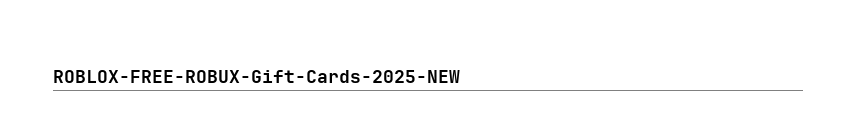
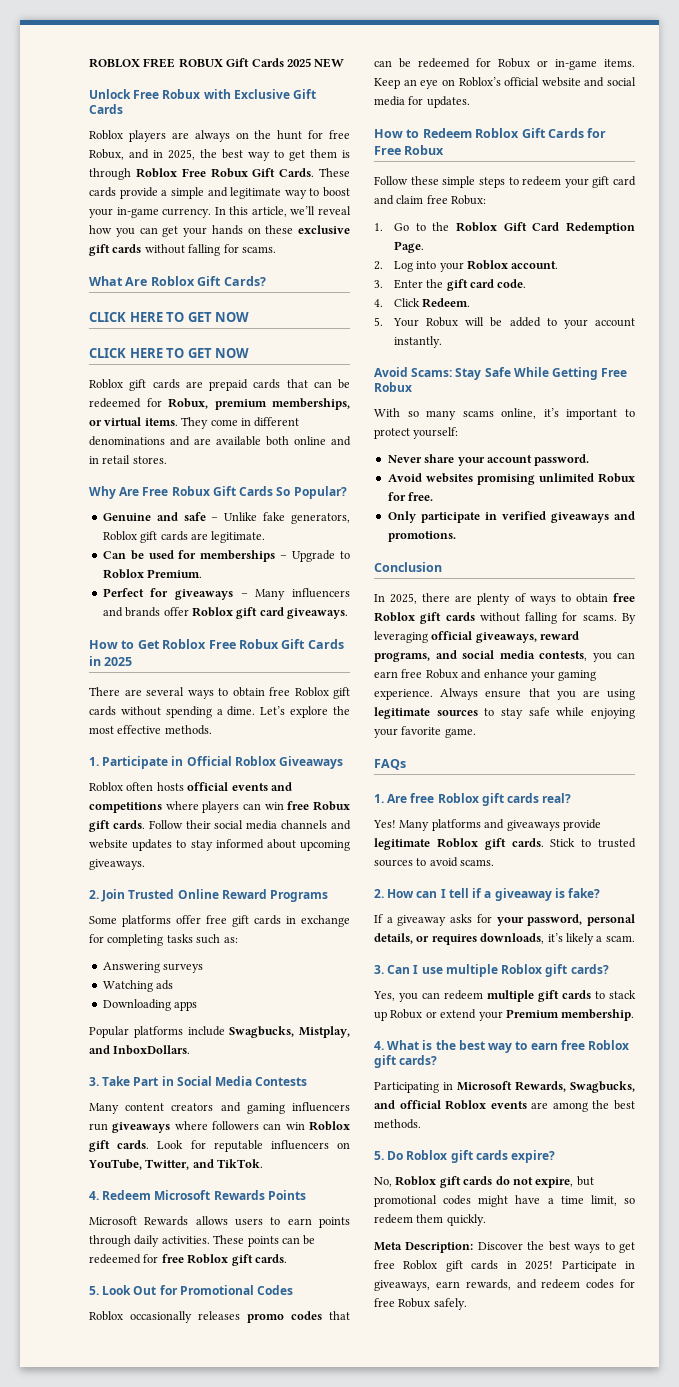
- ROBLOX-FREE-ROBUX-Gift-Cards-2025-NEW
+ ROBLOX FREE ROBUX Gift Cards 2025 NEW
+ Unlock Free Robux with Exclusive Gift Cards
+ Roblox players are always on the hunt for free Robux, and in 2025, the best way to get them is through Roblox Free Robux Gift Cards. These cards provide a simple and legitimate way to boost your in-game currency. In this article, we’ll reveal how you can get your hands on these exclusive gift cards without falling for scams.
+ What Are Roblox Gift Cards?
+ CLICK HERE TO GET NOW
+ CLICK HERE TO GET NOW
+ Roblox gift cards are prepaid cards that can be redeemed for Robux, premium memberships, or virtual items. They come in different denominations and are available both online and in retail stores.
+ Why Are Free Robux Gift Cards So Popular?
+ Genuine and safe – Unlike fake generators, Roblox gift cards are legitimate.
+ Can be used for memberships – Upgrade to Roblox Premium.
+ Perfect for giveaways – Many influencers and brands offer Roblox gift card giveaways.
+ How to Get Roblox Free Robux Gift Cards in 2025
+ There are several ways to obtain free Roblox gift cards without spending a dime. Let’s explore the most effective methods.
+ 1. Participate in Official Roblox Giveaways
+ Roblox often hosts official events and competitions where players can win free Robux gift cards. Follow their social media channels and website updates to stay informed about upcoming giveaways.
+ 2. Join Trusted Online Reward Programs
+ Some platforms offer free gift cards in exchange for completing tasks such as:
+ Answering surveys
+ Watching ads
+ Downloading apps
+ Popular platforms include Swagbucks, Mistplay, and InboxDollars.
+ 3. Take Part in Social Media Contests
+ Many content creators and gaming influencers run giveaways where followers can win Roblox gift cards. Look for reputable influencers on YouTube, Twitter, and TikTok.
+ 4. Redeem Microsoft Rewards Points
+ Microsoft Rewards allows users to earn points through daily activities. These points can be redeemed for free Roblox gift cards.
+ 5. Look Out for Promotional Codes
+ Roblox occasionally releases promo codes that can be redeemed for Robux or in-game items. Keep an eye on Roblox’s official website and social media for updates.
+ How to Redeem Roblox Gift Cards for Free Robux
+ Follow these simple steps to redeem your gift card and claim free Robux:
+ 1. Go to the Roblox Gift Card Redemption Page.
+ 2. Log into your Roblox account.
+ 3. Enter the gift card code.
+ 4. Click Redeem.
+ 5. Your Robux will be added to your account instantly.
+ Avoid Scams: Stay Safe While Getting Free Robux
+ With so many scams online, it’s important to protect yourself:
+ Never share your account password.
+ Avoid websites promising unlimited Robux for free.
+ Only participate in verified giveaways and promotions.
+ Conclusion
+ In 2025, there are plenty of ways to obtain free Roblox gift cards without falling for scams. By leveraging official giveaways, reward programs, and social media contests, you can earn free Robux and enhance your gaming experience. Always ensure that you are using legitimate sources to stay safe while enjoying your favorite game.
+ FAQs
+ 1. Are free Roblox gift cards real?
+ Yes! Many platforms and giveaways provide legitimate Roblox gift cards. Stick to trusted sources to avoid scams.
+ 2. How can I tell if a giveaway is fake?
+ If a giveaway asks for your password, personal details, or requires downloads, it’s likely a scam.
+ 3. Can I use multiple Roblox gift cards?
+ Yes, you can redeem multiple gift cards to stack up Robux or extend your Premium membership.
+ 4. What is the best way to earn free Roblox gift cards?
+ Participating in Microsoft Rewards, Swagbucks, and official Roblox events are among the best methods.
+ 5. Do Roblox gift cards expire?
+ No, Roblox gift cards do not expire, but promotional codes might have a time limit, so redeem them quickly.
+ Meta Description: Discover the best ways to get free Roblox gift cards in 2025! Participate in giveaways, earn rewards, and redeem codes for free Robux safely.

